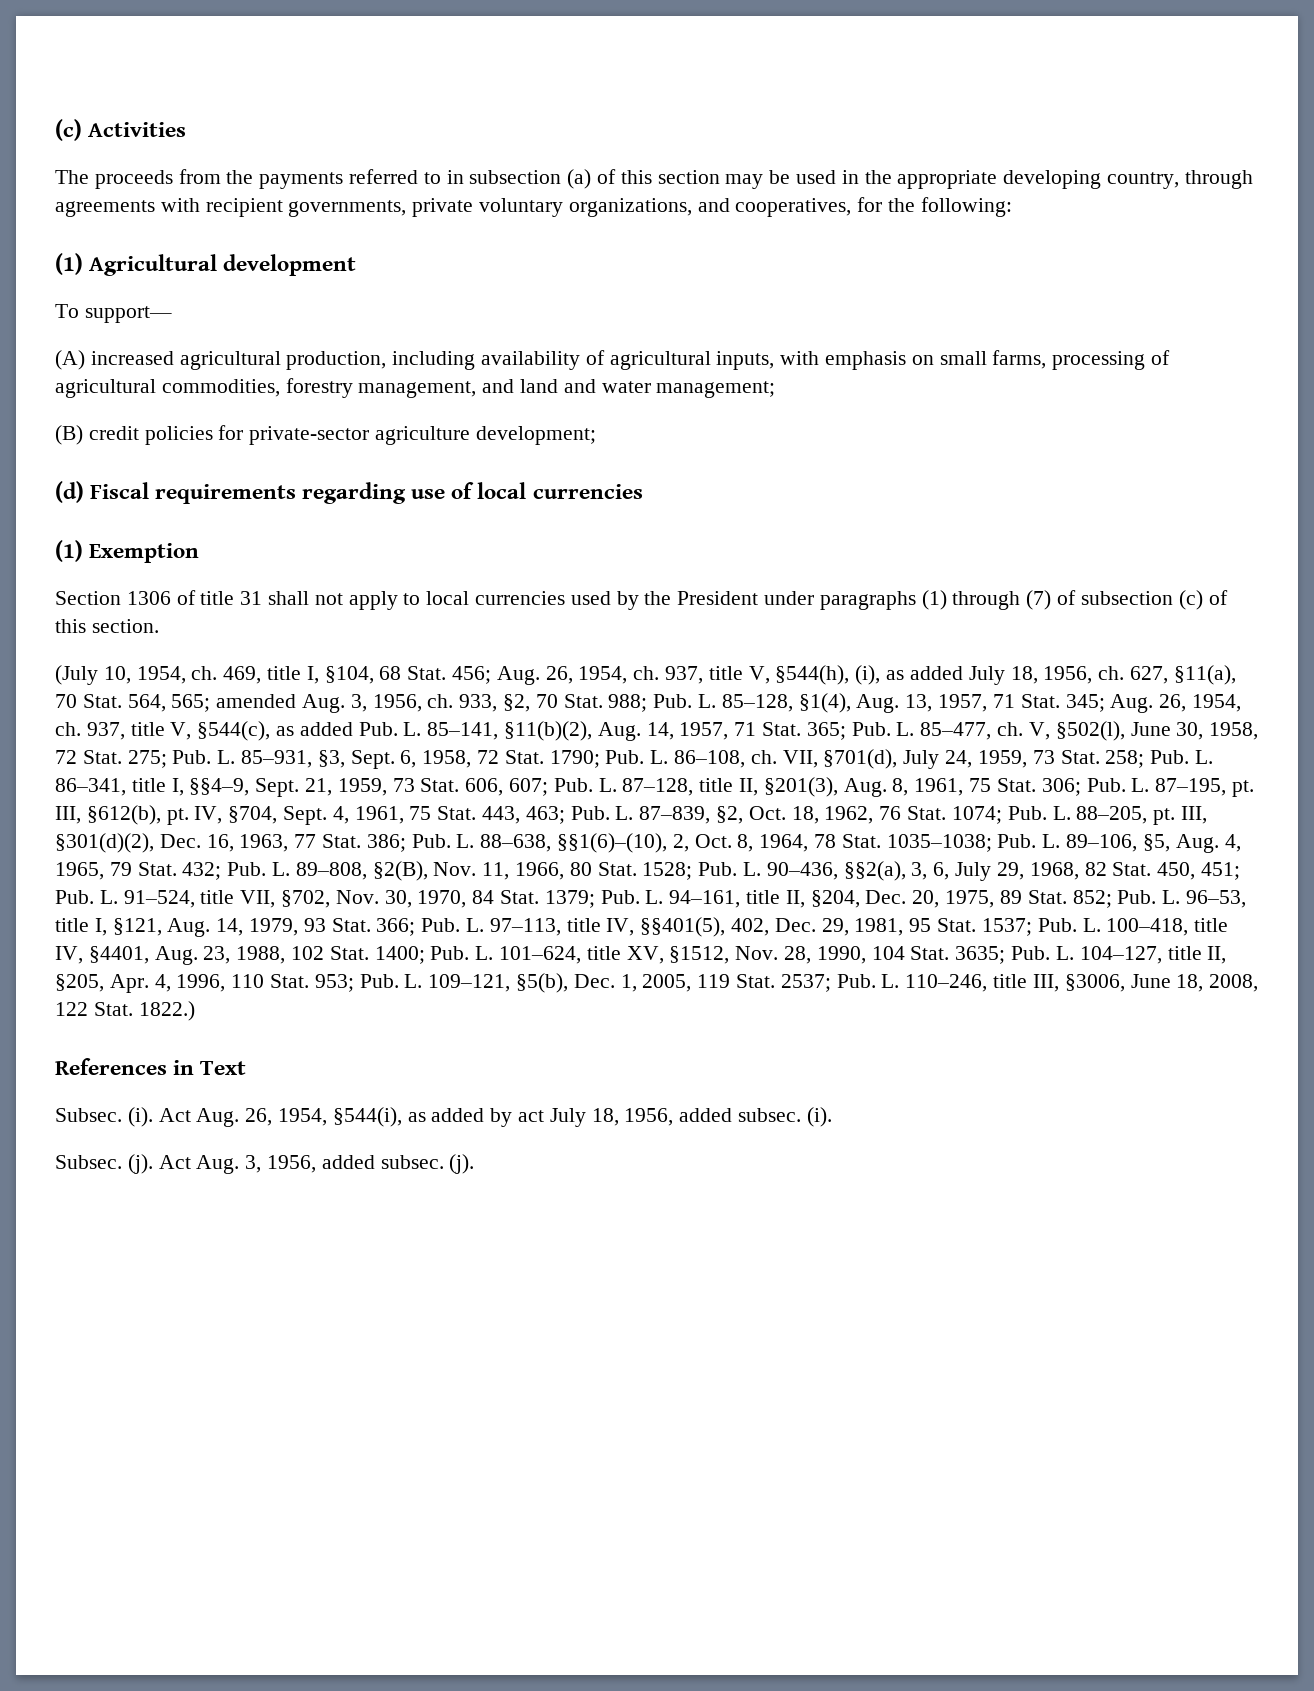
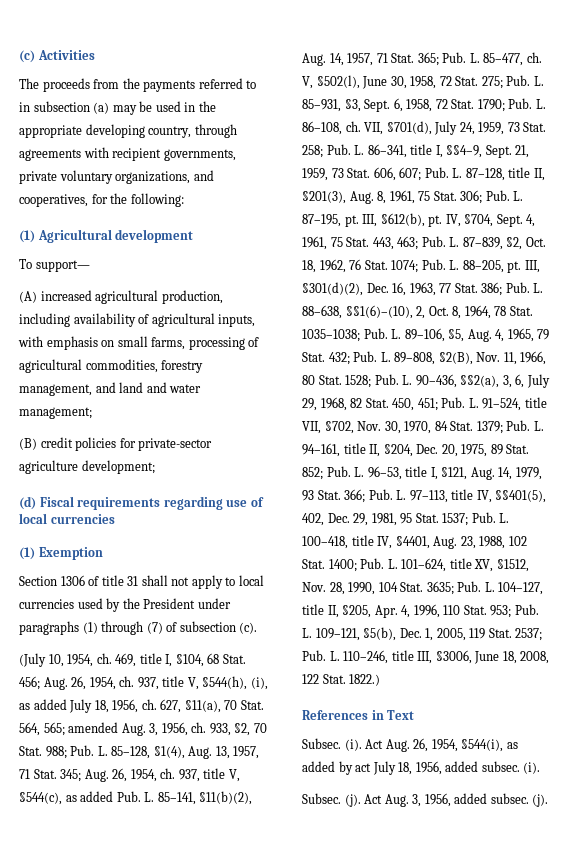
- The proceeds from the payments referred to in subsection (a) of this section may be used in the appropriate developing country, through agreements with recipient governments, private voluntary organizations, and cooperatives, for the following:
+ The proceeds from the payments referred to in subsection (a) may be used in the appropriate developing country, through agreements with recipient governments, private voluntary organizations, and cooperatives, for the following:
- Section 1306 of title 31 shall not apply to local currencies used by the President under paragraphs (1) through (7) of subsection (c) of this section.
+ Section 1306 of title 31 shall not apply to local currencies used by the President under paragraphs (1) through (7) of subsection (c).

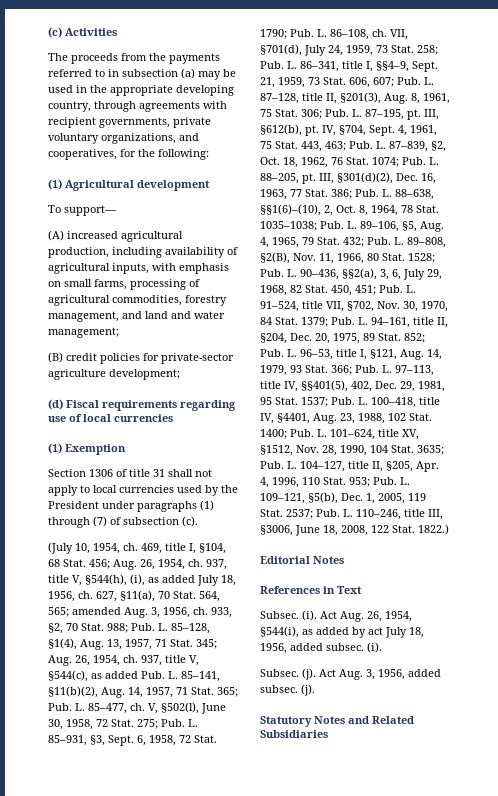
+ Editorial Notes
+ Statutory Notes and Related Subsidiaries

